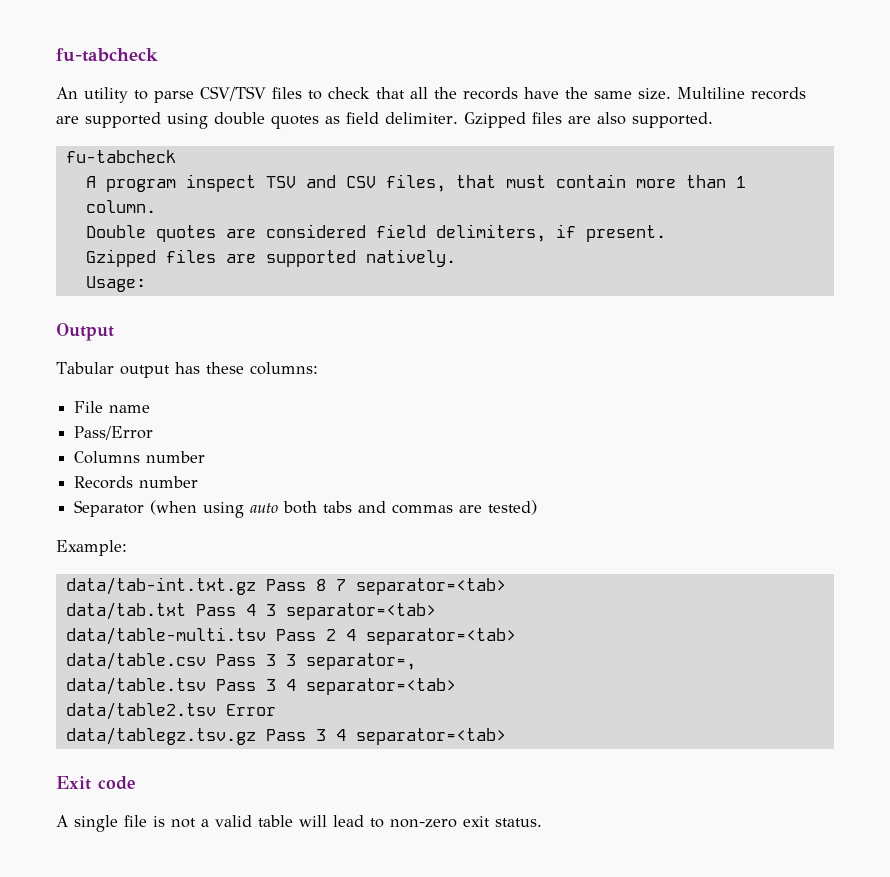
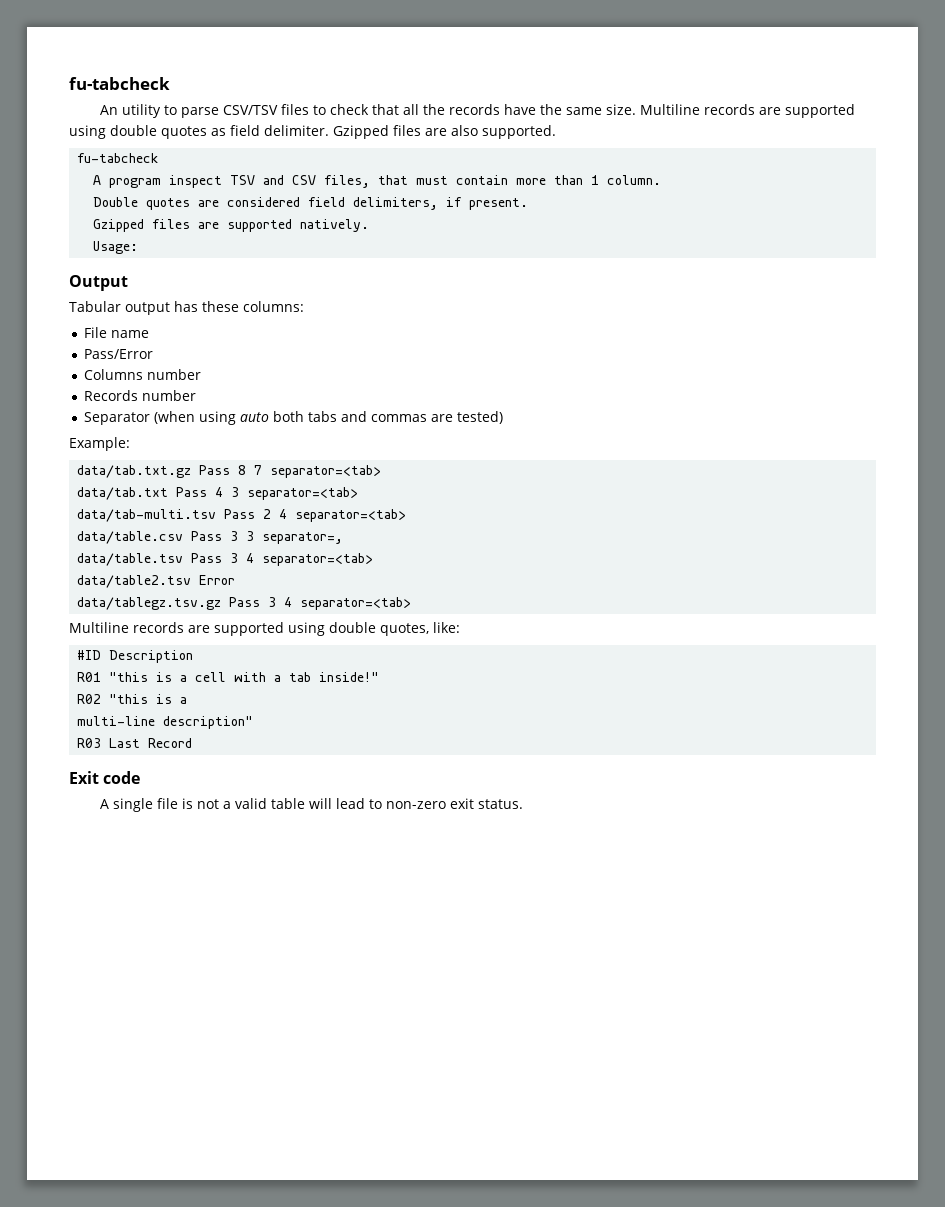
- data/tab-int.txt.gz Pass 8 7 separator=<tab>
+ data/tab.txt.gz Pass 8 7 separator=<tab>
- data/table-multi.tsv Pass 2 4 separator=<tab>
+ data/tab-multi.tsv Pass 2 4 separator=<tab>
+ Multiline records are supported using double quotes, like:
+ #ID Description
+ R01 "this is a cell with a tab inside!"
+ R02 "this is a
+ multi-line description"
+ R03 Last Record

